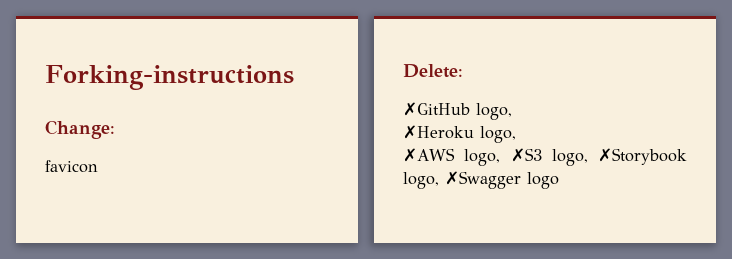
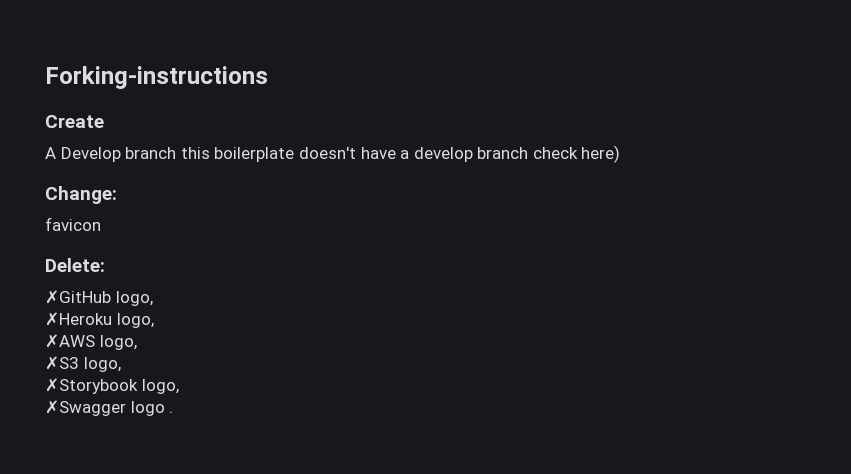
+ Create
+ A Develop branch this boilerplate doesn't have a develop branch check here)
- ✗AWS logo, ✗S3 logo, ✗Storybook logo, ✗Swagger logo
+ ✗AWS logo,
+ ✗S3 logo,
+ ✗Storybook logo,
+ ✗Swagger logo .

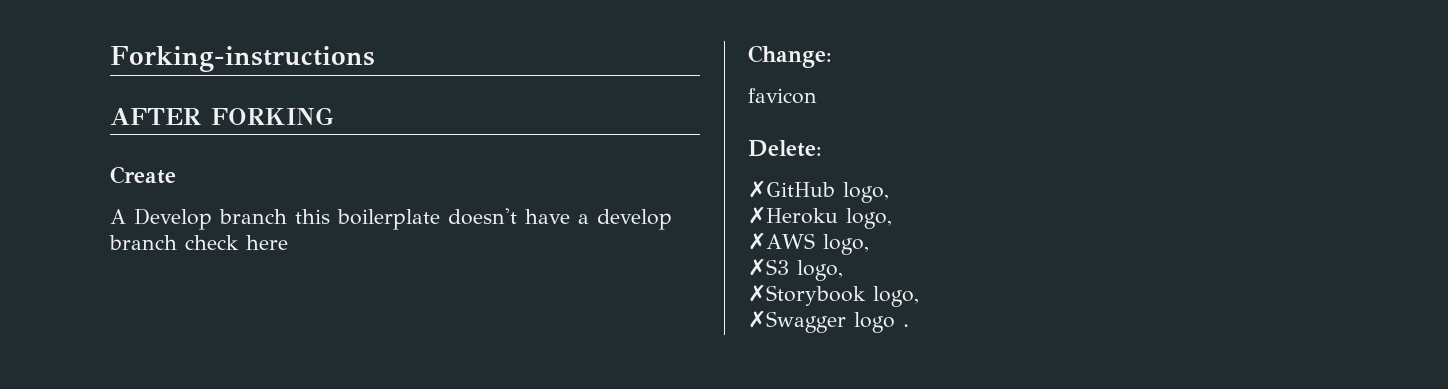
+ AFTER FORKING
- A Develop branch this boilerplate doesn't have a develop branch check here)
+ A Develop branch this boilerplate doesn't have a develop branch check here

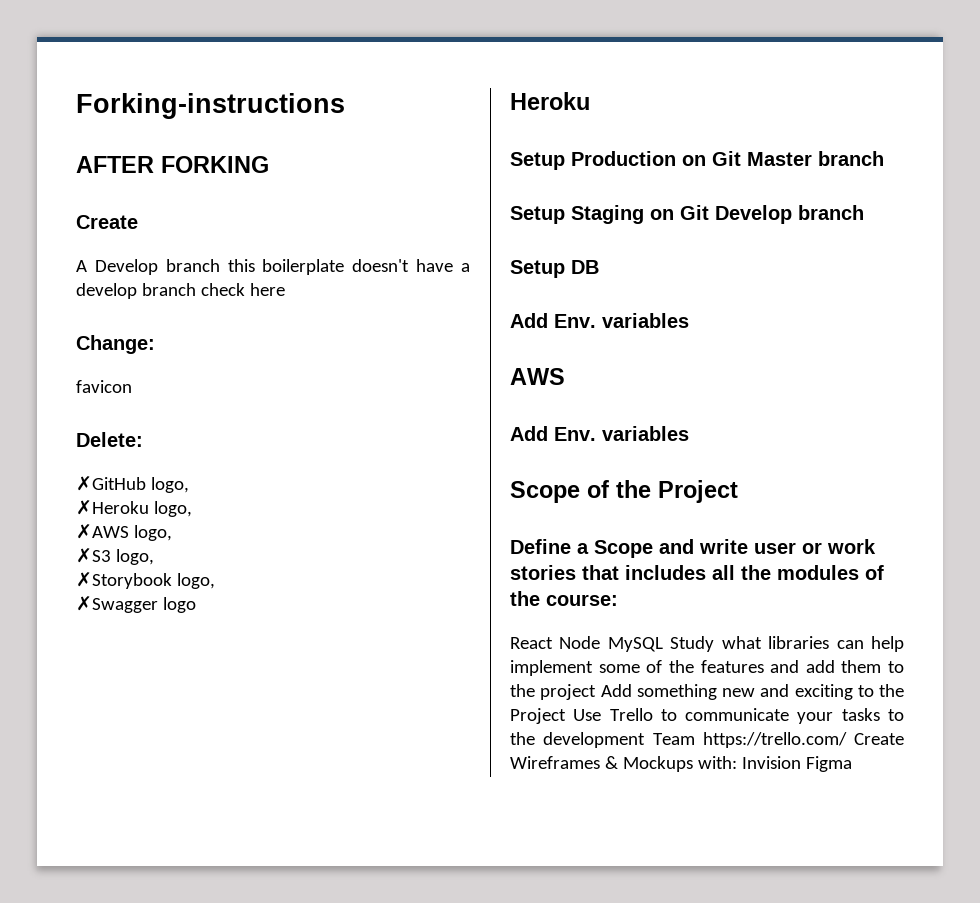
- ✗Swagger logo .
+ ✗Swagger logo
+ Heroku
+ Setup Production on Git Master branch
+ Setup Staging on Git Develop branch
+ Setup DB
+ Add Env. variables
+ AWS
+ Add Env. variables
+ Scope of the Project
+ Define a Scope and write user or work stories that includes all the modules of the course:
+ React Node MySQL Study what libraries can help implement some of the features and add them to the project Add something new and exciting to the Project Use Trello to communicate your tasks to the development Team https://trello.com/ Create Wireframes & Mockups with: Invision Figma

